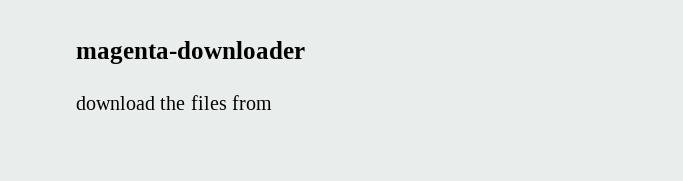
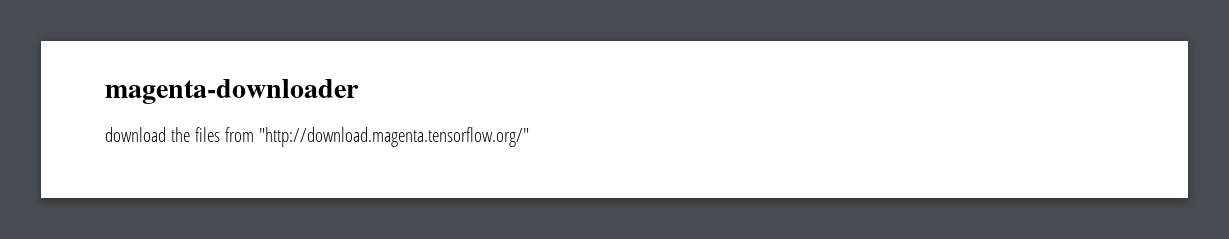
- download the files from
+ download the files from "http://download.magenta.tensorflow.org/"

